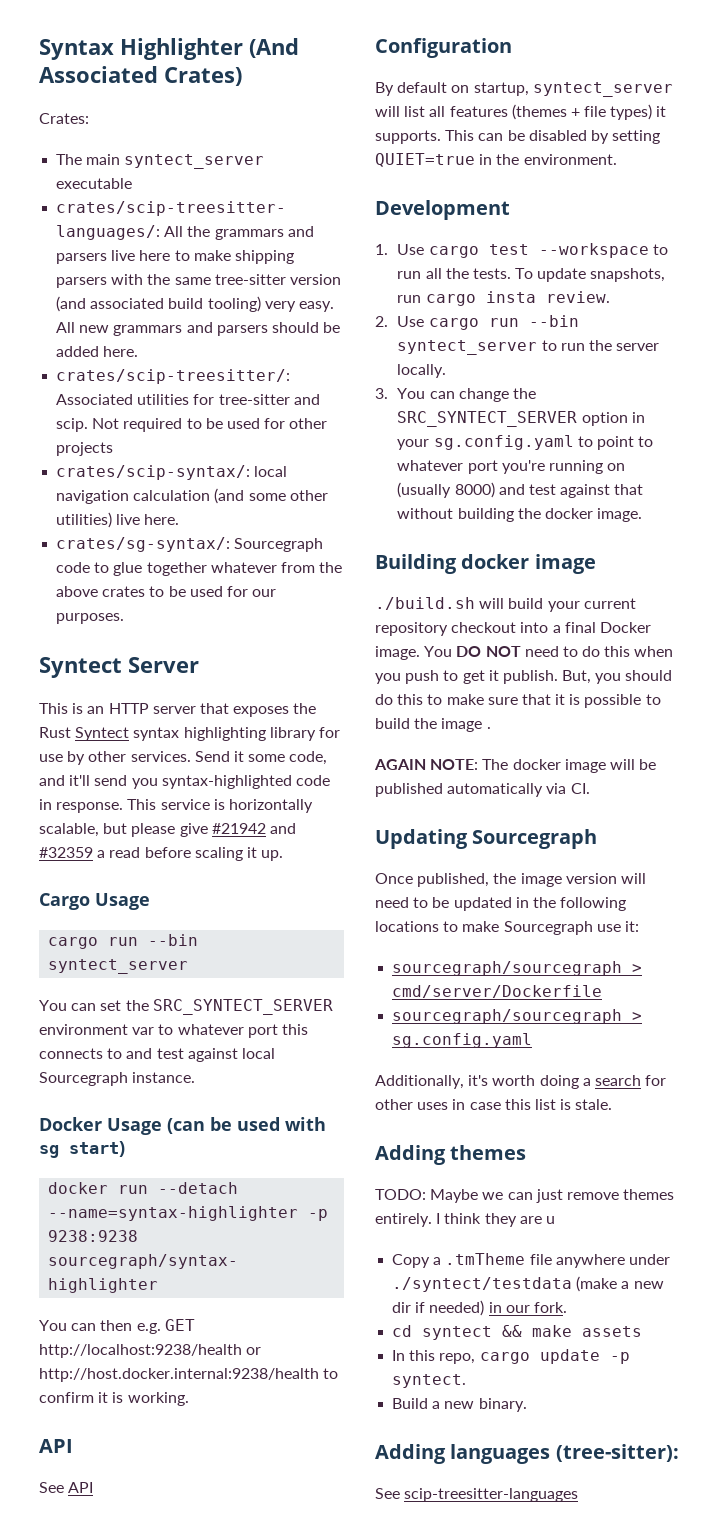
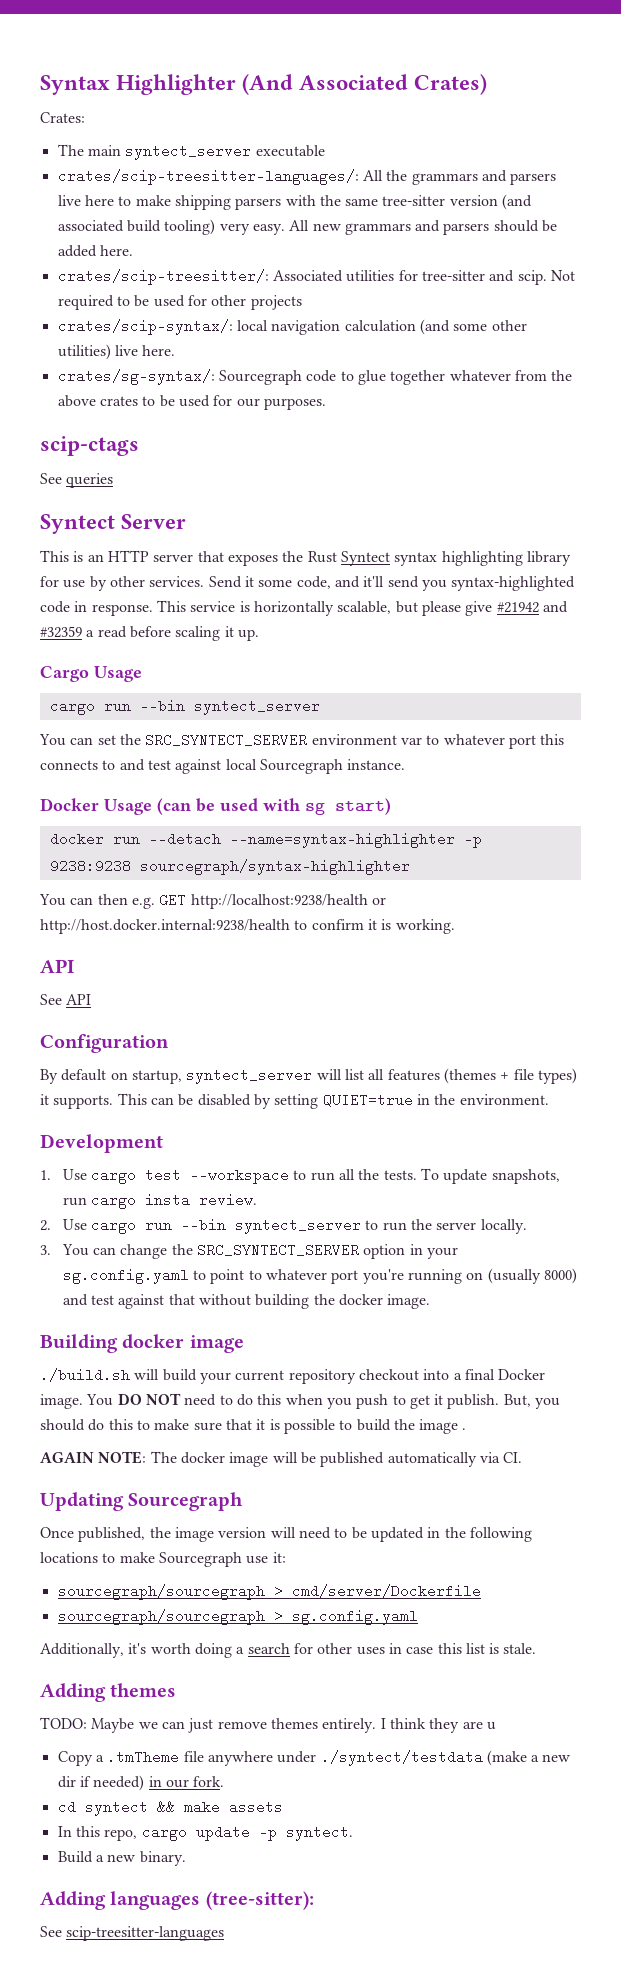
+ scip-ctags
+ See queries

